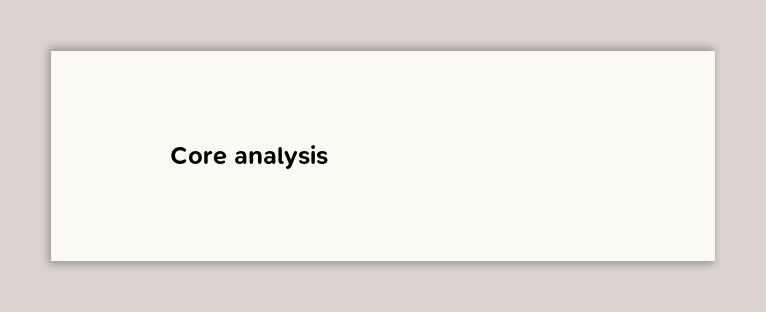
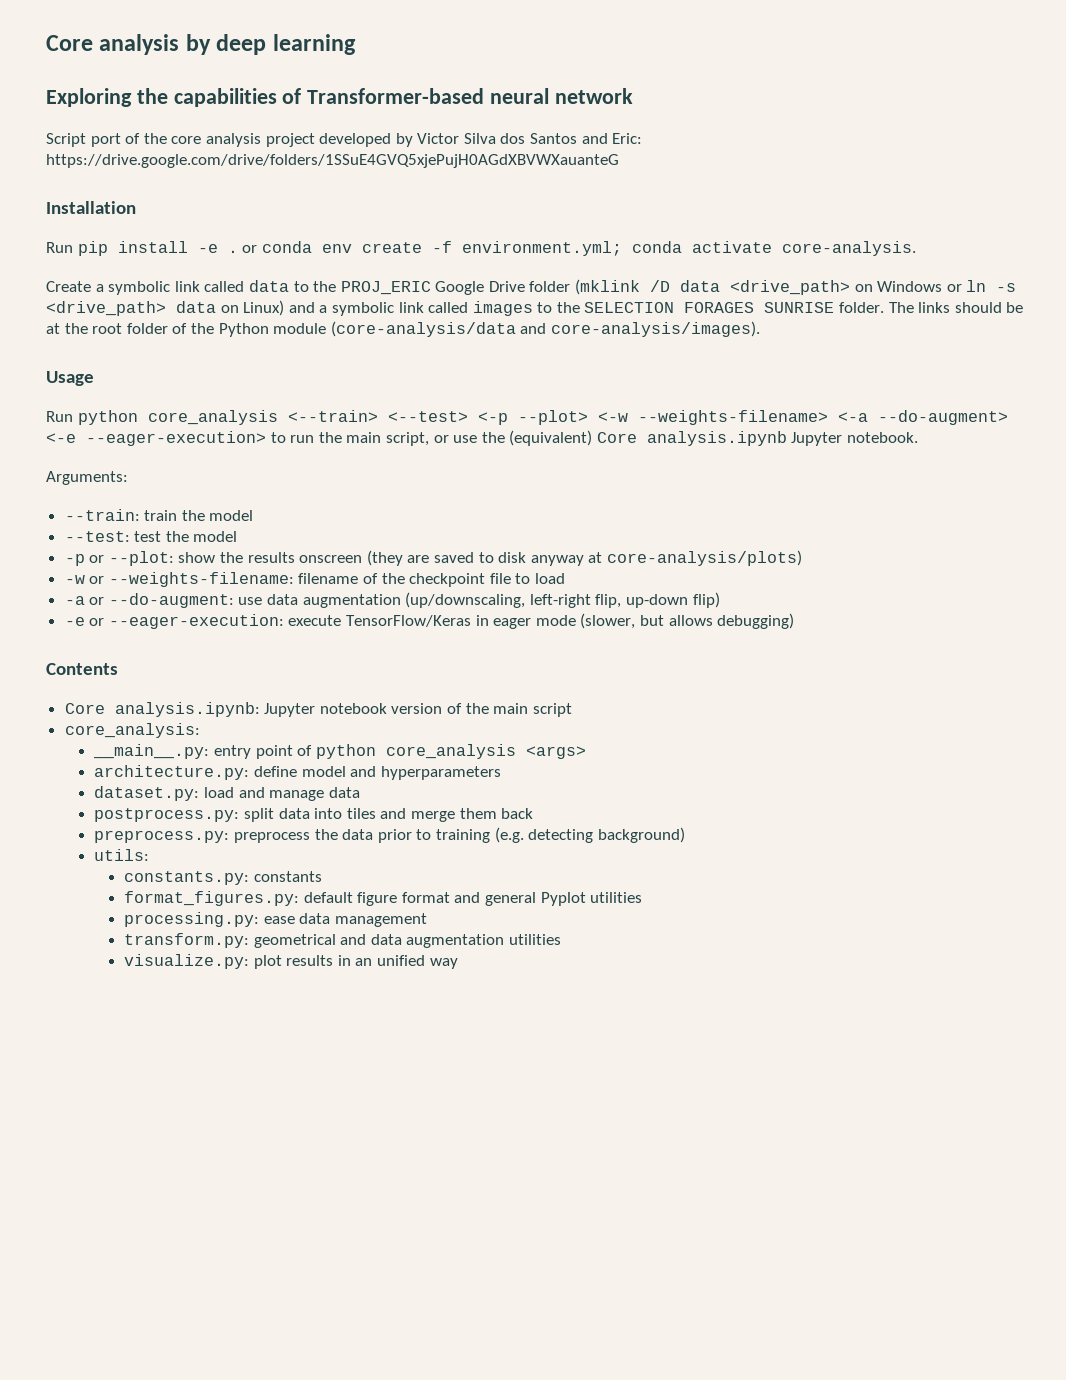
- Core analysis
+ Core analysis by deep learning
+ Exploring the capabilities of Transformer-based neural network
+ Script port of the core analysis project developed by Victor Silva dos Santos and Eric: https://drive.google.com/drive/folders/1SSuE4GVQ5xjePujH0AGdXBVWXauanteG
+ Installation
+ Run pip install -e . or conda env create -f environment.yml; conda activate core-analysis.
+ Create a symbolic link called data to the PROJ_ERIC Google Drive folder (mklink /D data <drive_path> on Windows or ln -s <drive_path> data on Linux) and a symbolic link called images to the SELECTION FORAGES SUNRISE folder. The links should be at the root folder of the Python module (core-analysis/data and core-analysis/images).
+ Usage
+ Run python core_analysis <--train> <--test> <-p --plot> <-w --weights-filename> <-a --do-augment> <-e --eager-execution> to run the main script, or use the (equivalent) Core analysis.ipynb Jupyter notebook.
+ Arguments:
+ --train: train the model
+ --test: test the model
+ -p or --plot: show the results onscreen (they are saved to disk anyway at core-analysis/plots)
+ -w or --weights-filename: filename of the checkpoint file to load
+ -a or --do-augment: use data augmentation (up/downscaling, left-right flip, up-down flip)
+ -e or --eager-execution: execute TensorFlow/Keras in eager mode (slower, but allows debugging)
+ Contents
+ Core analysis.ipynb: Jupyter notebook version of the main script
+ core_analysis:
+ __main__.py: entry point of python core_analysis <args>
+ architecture.py: define model and hyperparameters
+ dataset.py: load and manage data
+ postprocess.py: split data into tiles and merge them back
+ preprocess.py: preprocess the data prior to training (e.g. detecting background)
+ utils:
+ constants.py: constants
+ format_figures.py: default figure format and general Pyplot utilities
+ processing.py: ease data management
+ transform.py: geometrical and data augmentation utilities
+ visualize.py: plot results in an unified way

